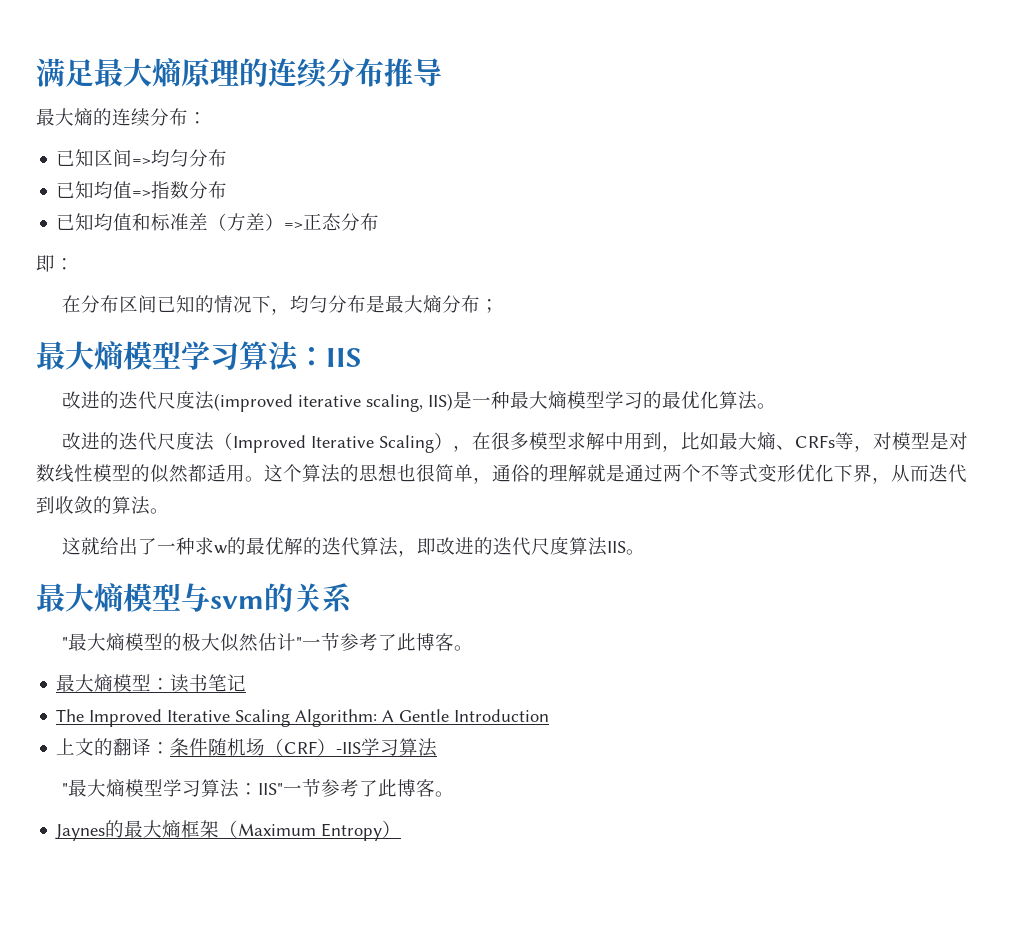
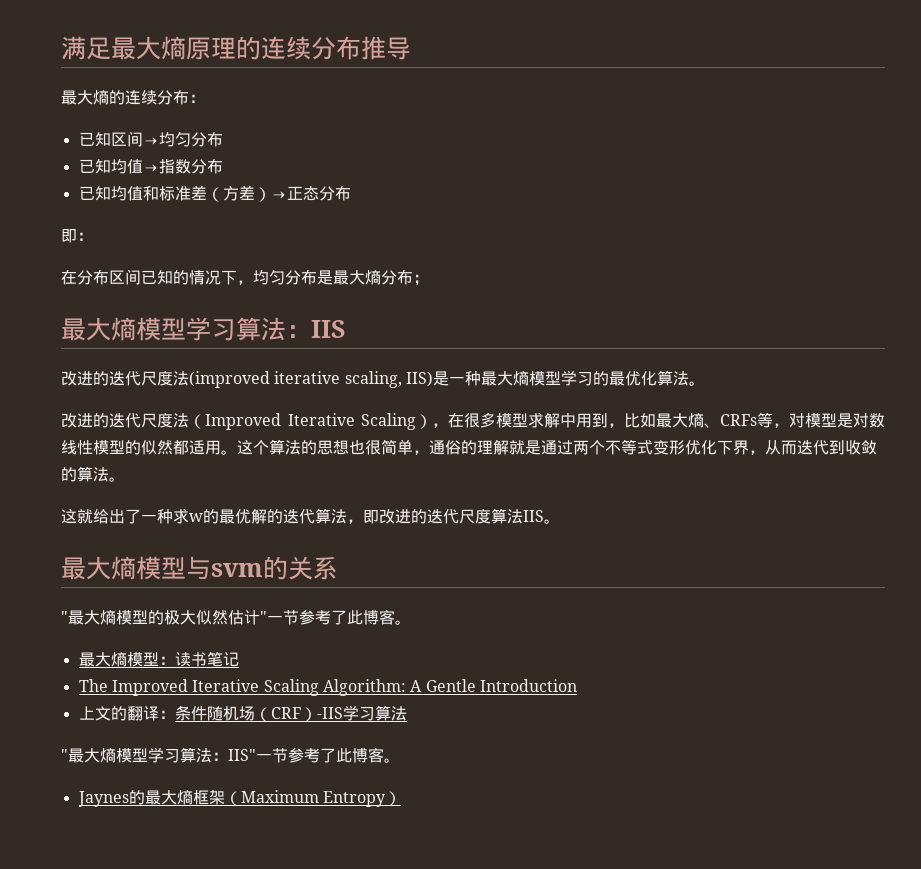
- 已知区间=>均匀分布
+ 已知区间→均匀分布
- 已知均值=>指数分布
+ 已知均值→指数分布
- 已知均值和标准差（方差）=>正态分布
+ 已知均值和标准差（方差）→正态分布

